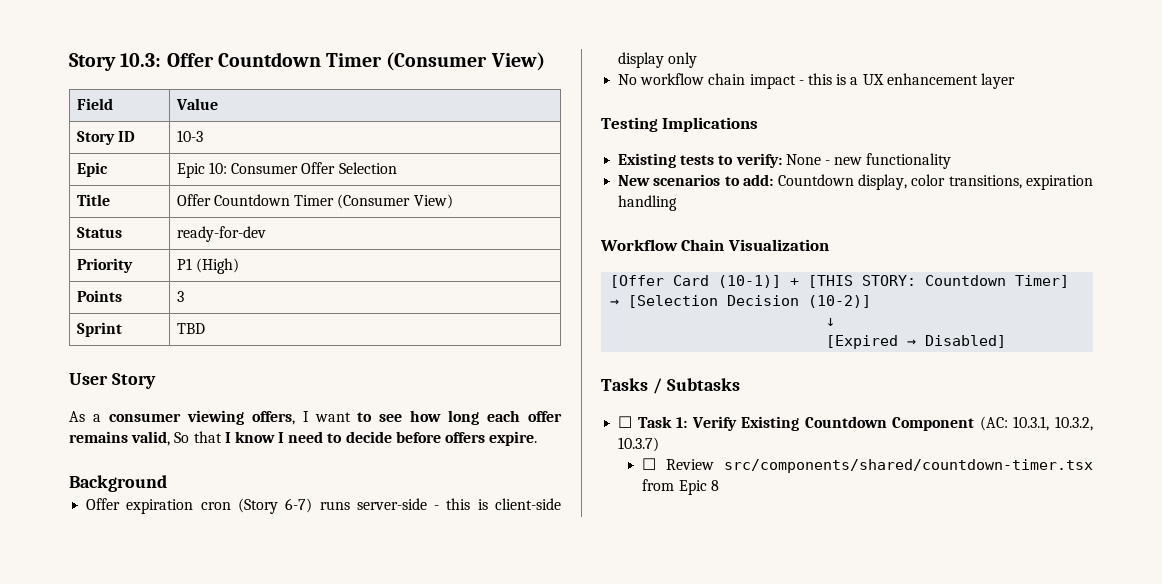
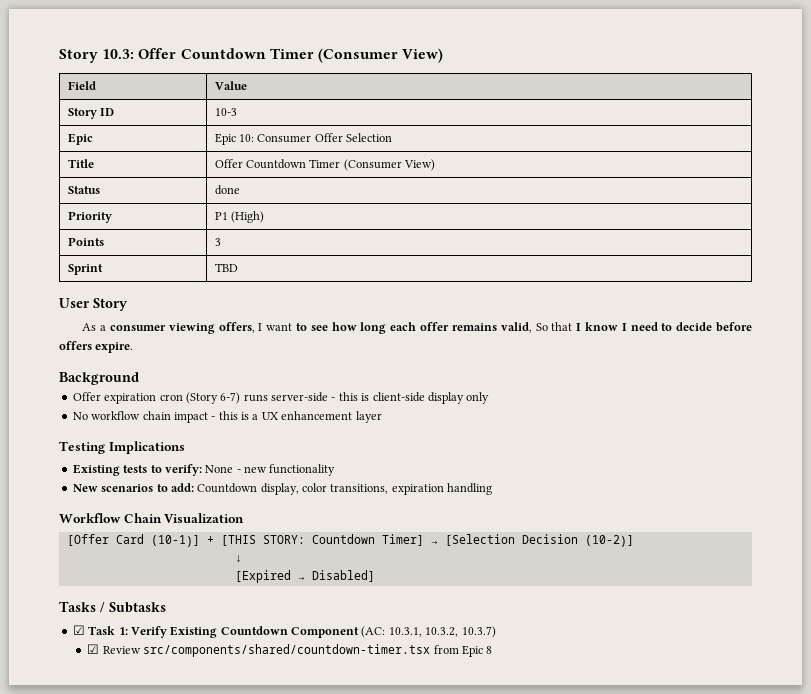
- Status | ready-for-dev
+ Status | done
- ☐ Task 1: Verify Existing Countdown Component (AC: 10.3.1, 10.3.2, 10.3.7)
+ ☑ Task 1: Verify Existing Countdown Component (AC: 10.3.1, 10.3.2, 10.3.7)
- ☐ Review src/components/shared/countdown-timer.tsx from Epic 8
+ ☑ Review src/components/shared/countdown-timer.tsx from Epic 8

